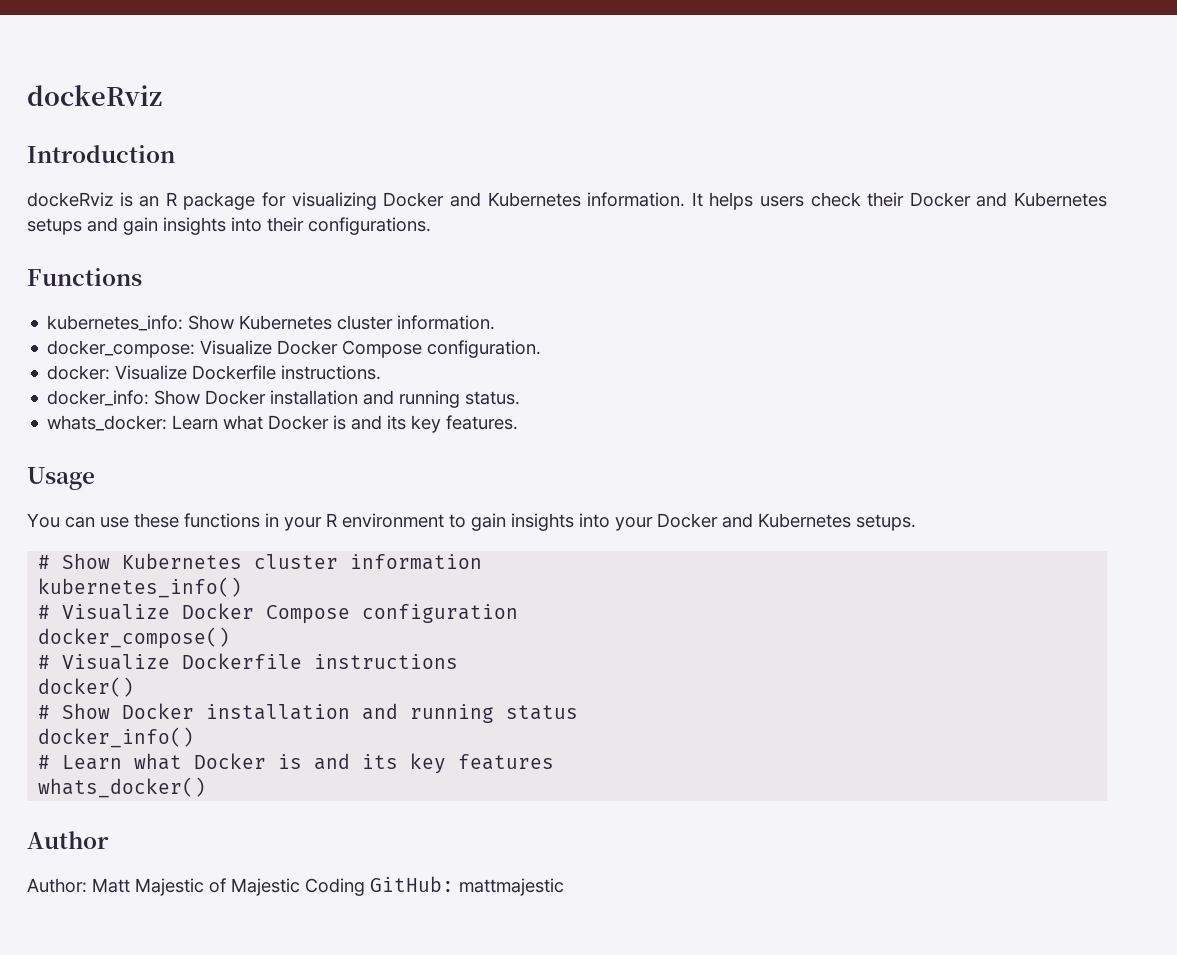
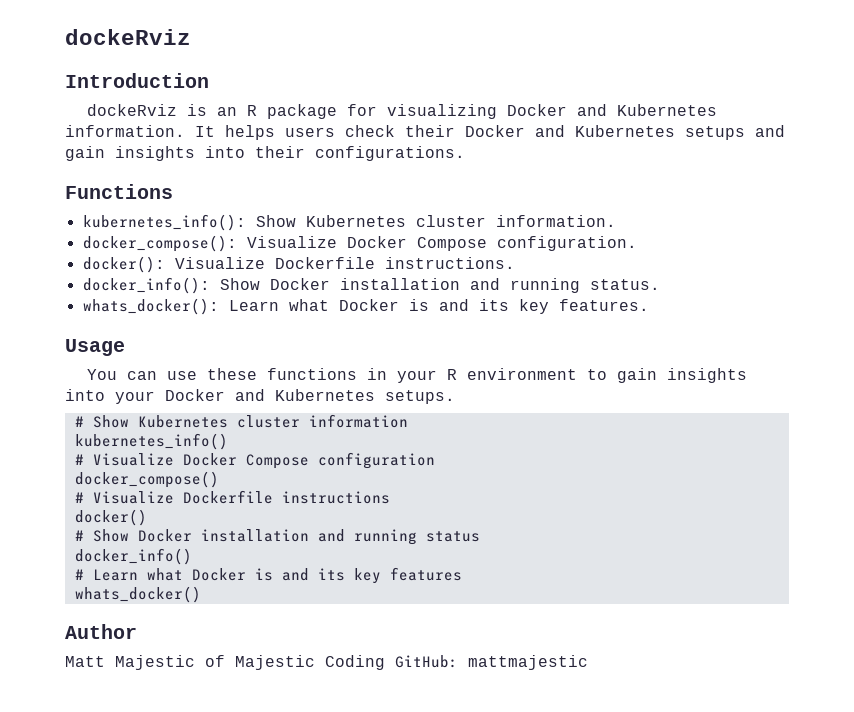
- kubernetes_info: Show Kubernetes cluster information.
+ kubernetes_info(): Show Kubernetes cluster information.
- docker_compose: Visualize Docker Compose configuration.
+ docker_compose(): Visualize Docker Compose configuration.
- docker: Visualize Dockerfile instructions.
+ docker(): Visualize Dockerfile instructions.
- docker_info: Show Docker installation and running status.
+ docker_info(): Show Docker installation and running status.
- whats_docker: Learn what Docker is and its key features.
+ whats_docker(): Learn what Docker is and its key features.
- Author: Matt Majestic of Majestic Coding GitHub: mattmajestic
+ Matt Majestic of Majestic Coding GitHub: mattmajestic

